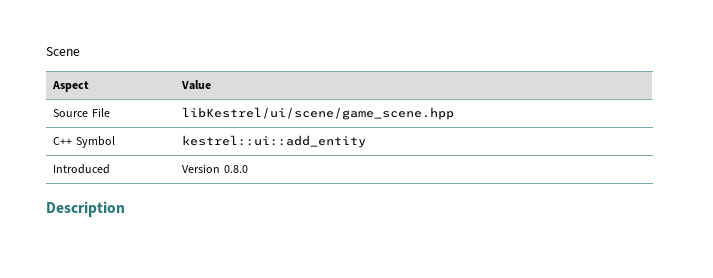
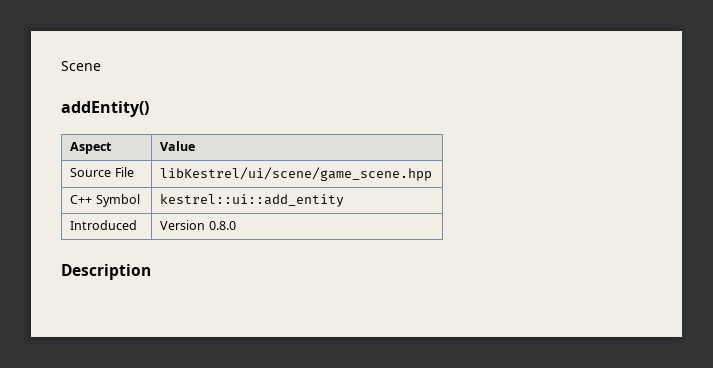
+ addEntity()

